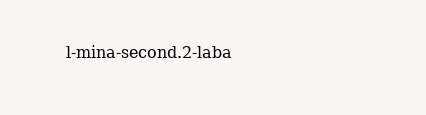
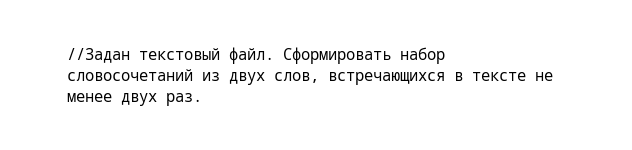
- l-mina-second.2-laba
+ //Задан текстовый файл. Сформировать набор словосочетаний из двух слов, встречающихся в тексте не менее двух раз.

